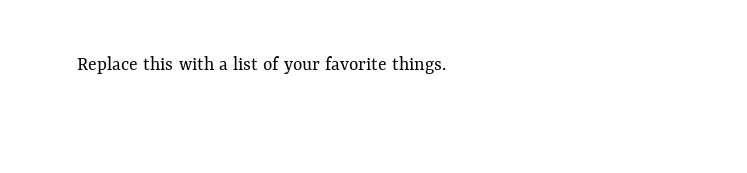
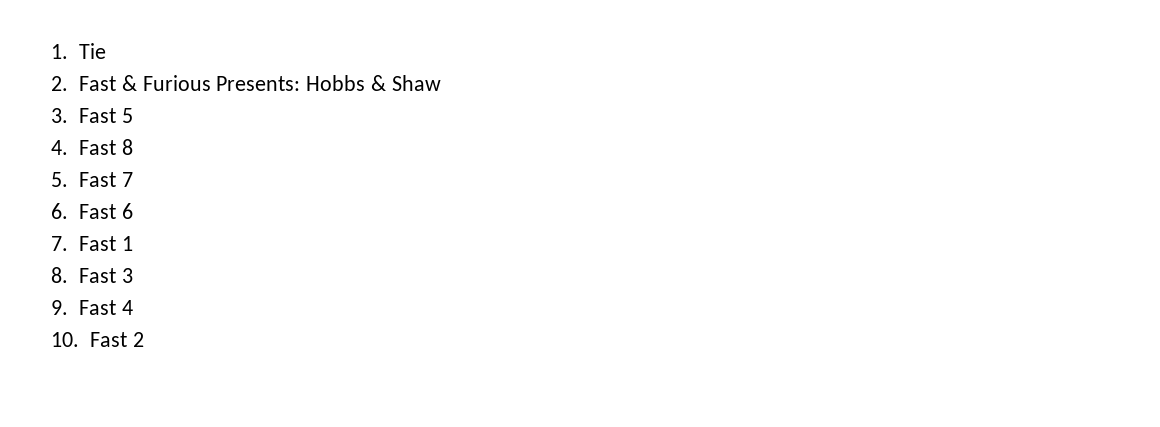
- Replace this with a list of your favorite things.
+ 1. Tie
+ 2. Fast & Furious Presents: Hobbs & Shaw
+ 3. Fast 5
+ 4. Fast 8
+ 5. Fast 7
+ 6. Fast 6
+ 7. Fast 1
+ 8. Fast 3
+ 9. Fast 4
+ 10. Fast 2

